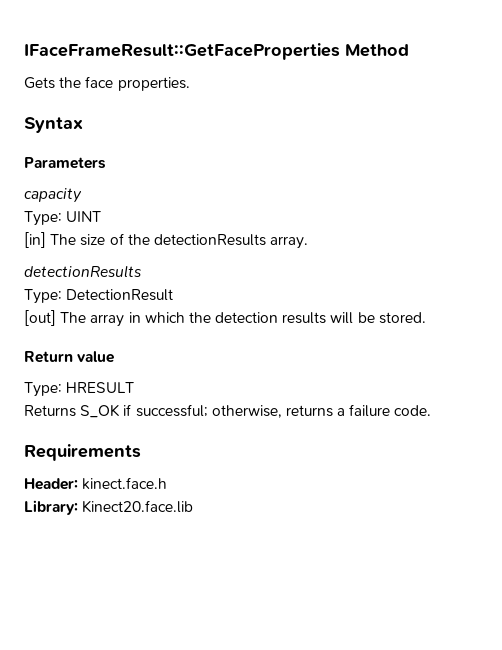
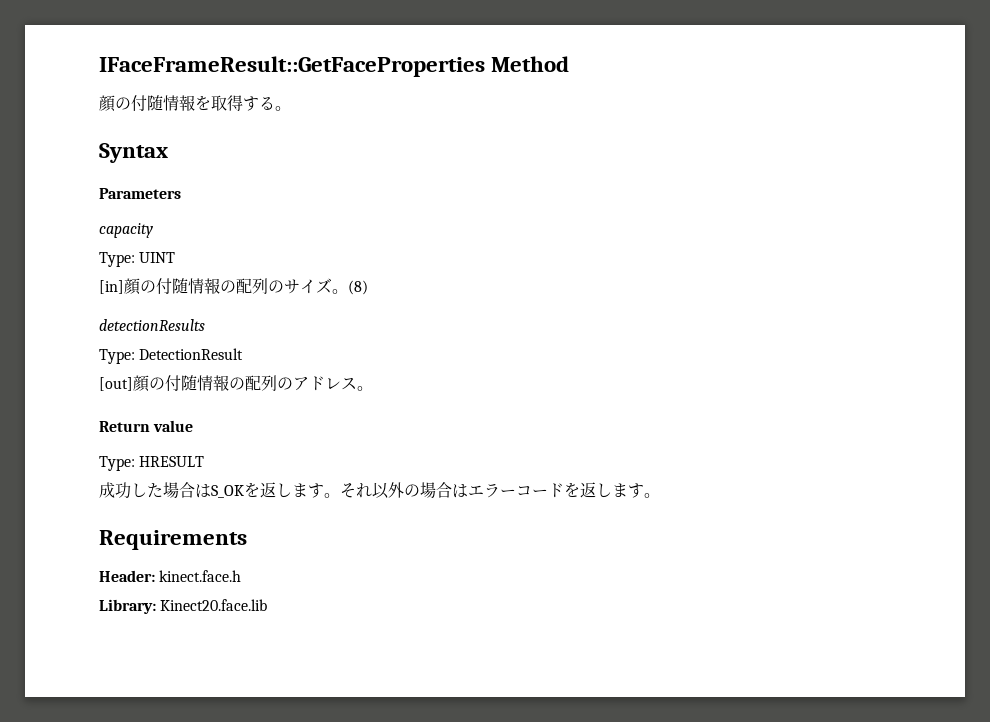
- Gets the face properties.
+ 顔の付随情報を取得する。
- [in] The size of the detectionResults array.
+ [in]顔の付随情報の配列のサイズ。(8)
  detectionResults
  Type: DetectionResult
- [out] The array in which the detection results will be stored.
+ [out]顔の付随情報の配列のアドレス。
  Return value
  Type: HRESULT
- Returns S_OK if successful; otherwise, returns a failure code.
+ 成功した場合はS_OKを返します。それ以外の場合はエラーコードを返します。

